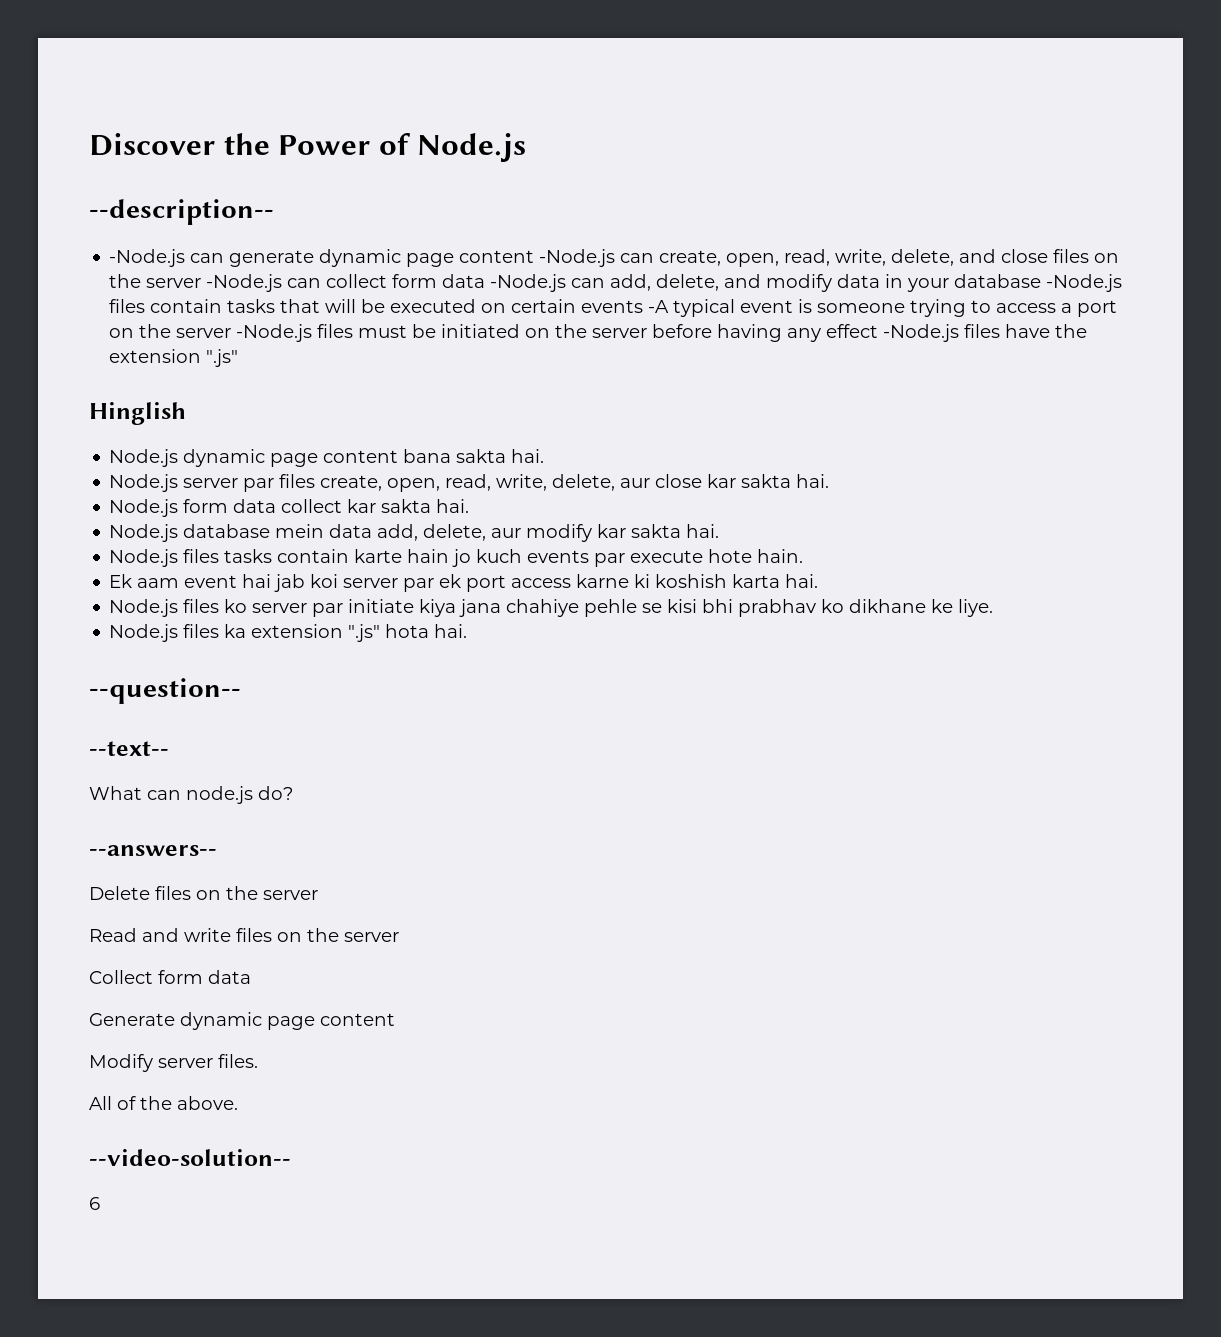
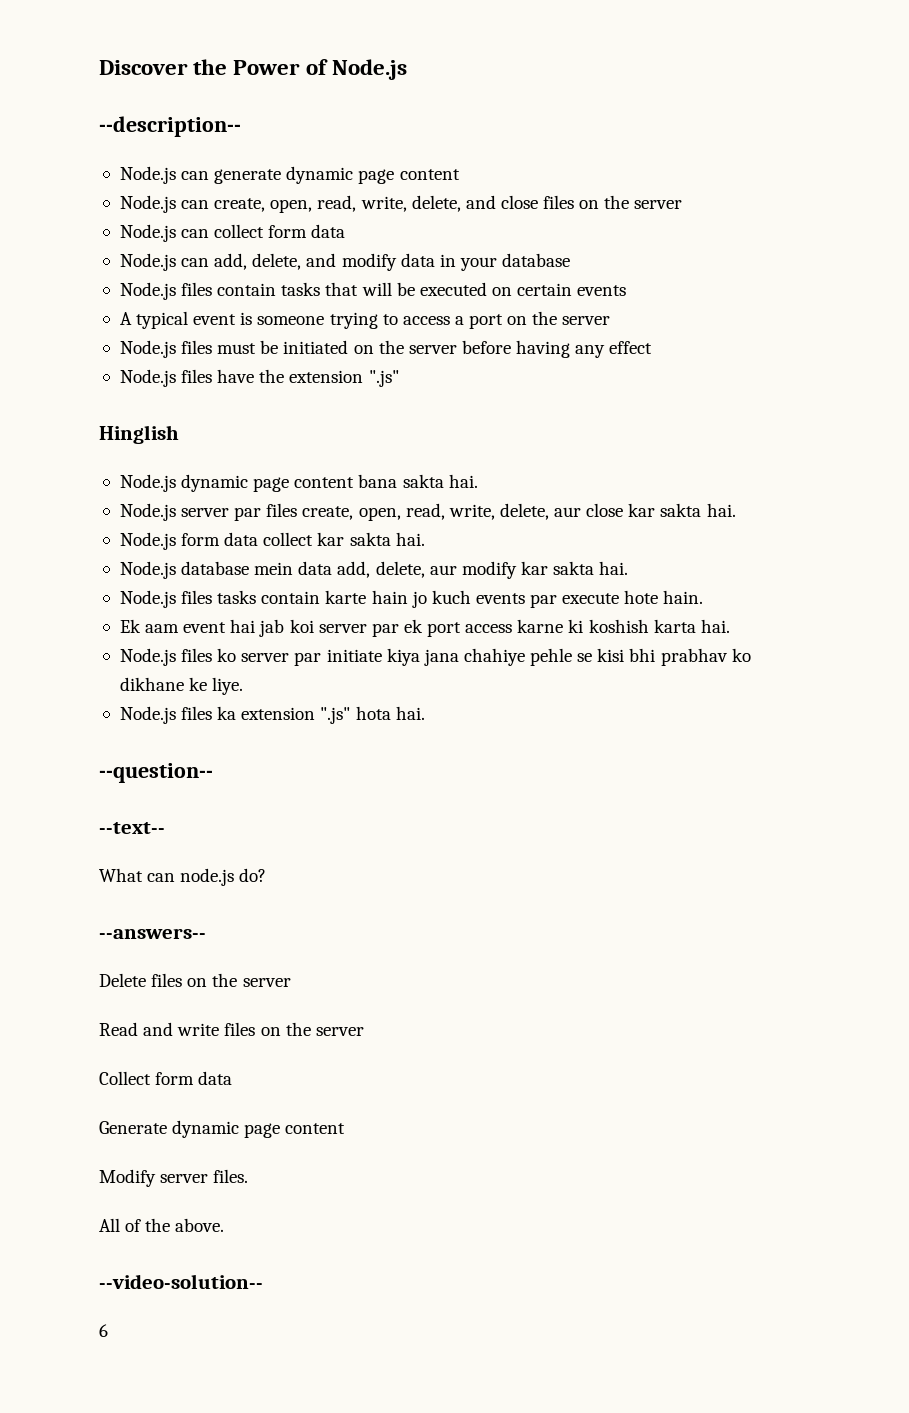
- -Node.js can generate dynamic page content -Node.js can create, open, read, write, delete, and close files on the server -Node.js can collect form data -Node.js can add, delete, and modify data in your database -Node.js files contain tasks that will be executed on certain events -A typical event is someone trying to access a port on the server -Node.js files must be initiated on the server before having any effect -Node.js files have the extension ".js"
+ Node.js can generate dynamic page content
+ Node.js can create, open, read, write, delete, and close files on the server
+ Node.js can collect form data
+ Node.js can add, delete, and modify data in your database
+ Node.js files contain tasks that will be executed on certain events
+ A typical event is someone trying to access a port on the server
+ Node.js files must be initiated on the server before having any effect
+ Node.js files have the extension ".js"

